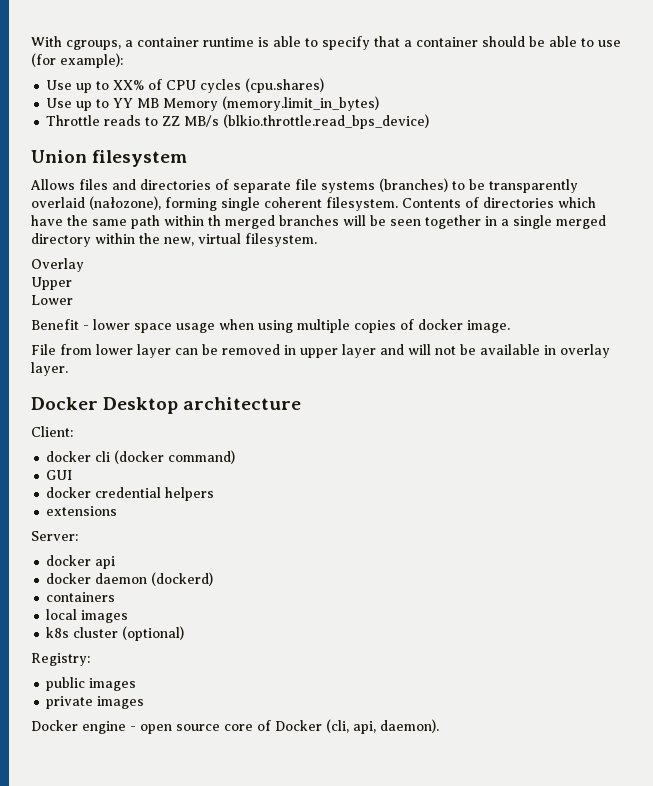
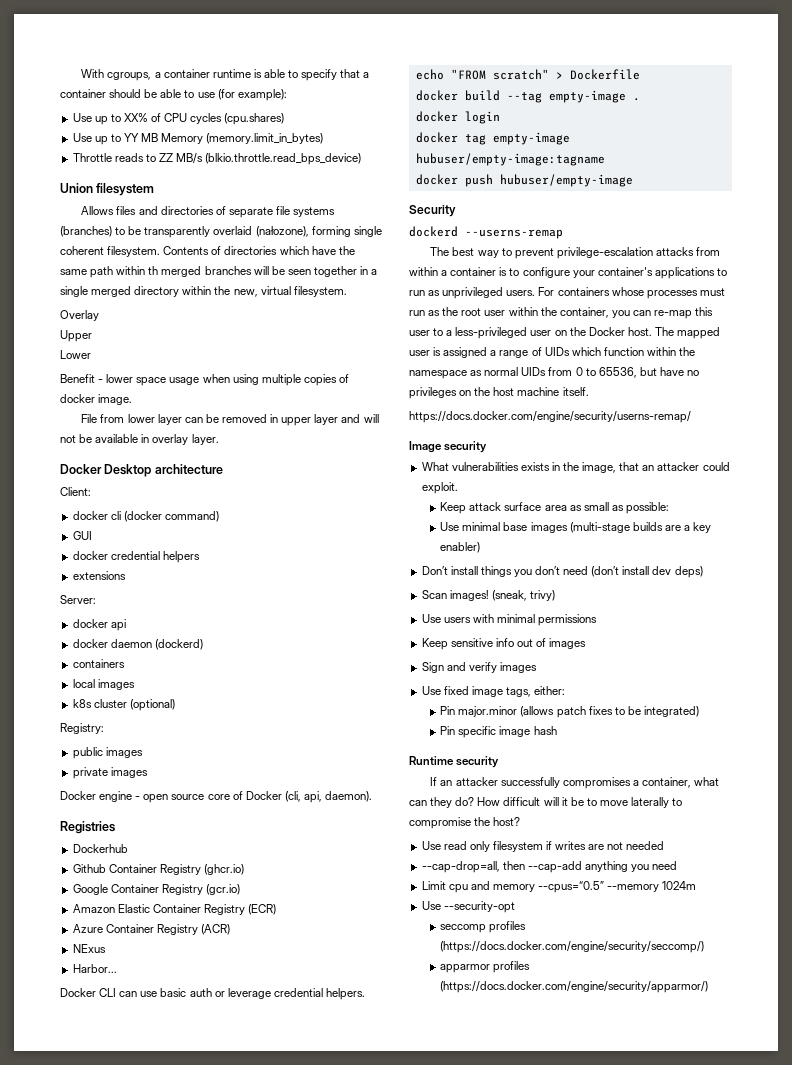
+ Registries
+ Dockerhub
+ Github Container Registry (ghcr.io)
+ Google Container Registry (gcr.io)
+ Amazon Elastic Container Registry (ECR)
+ Azure Container Registry (ACR)
+ NExus
+ Harbor...
+ Docker CLI can use basic auth or leverage credential helpers.
+ echo "FROM scratch" > Dockerfile
+ docker build --tag empty-image .
+ docker login
+ docker tag empty-image hubuser/empty-image:tagname
+ docker push hubuser/empty-image
+ Security
+ dockerd --userns-remap
+ The best way to prevent privilege-escalation attacks from within a container is to configure your container's applications to run as unprivileged users. For containers whose processes must run as the root user within the container, you can re-map this user to a less-privileged user on the Docker host. The mapped user is assigned a range of UIDs which function within the namespace as normal UIDs from 0 to 65536, but have no privileges on the host machine itself.
+ https://docs.docker.com/engine/security/userns-remap/
+ Image security
+ What vulnerabilities exists in the image, that an attacker could exploit.
+ Keep attack surface area as small as possible:
+ Use minimal base images (multi-stage builds are a key enabler)
+ Don’t install things you don’t need (don’t install dev deps)
+ Scan images! (sneak, trivy)
+ Use users with minimal permissions
+ Keep sensitive info out of images
+ Sign and verify images
+ Use fixed image tags, either:
+ Pin major.minor (allows patch fixes to be integrated)
+ Pin specific image hash
+ Runtime security
+ If an attacker successfully compromises a container, what can they do? How difficult will it be to move laterally to compromise the host?
+ Use read only filesystem if writes are not needed
+ --cap-drop=all, then --cap-add anything you need
+ Limit cpu and memory --cpus=“0.5” --memory 1024m
+ Use --security-opt
+ seccomp profiles (https://docs.docker.com/engine/security/seccomp/)
+ apparmor profiles (https://docs.docker.com/engine/security/apparmor/)

